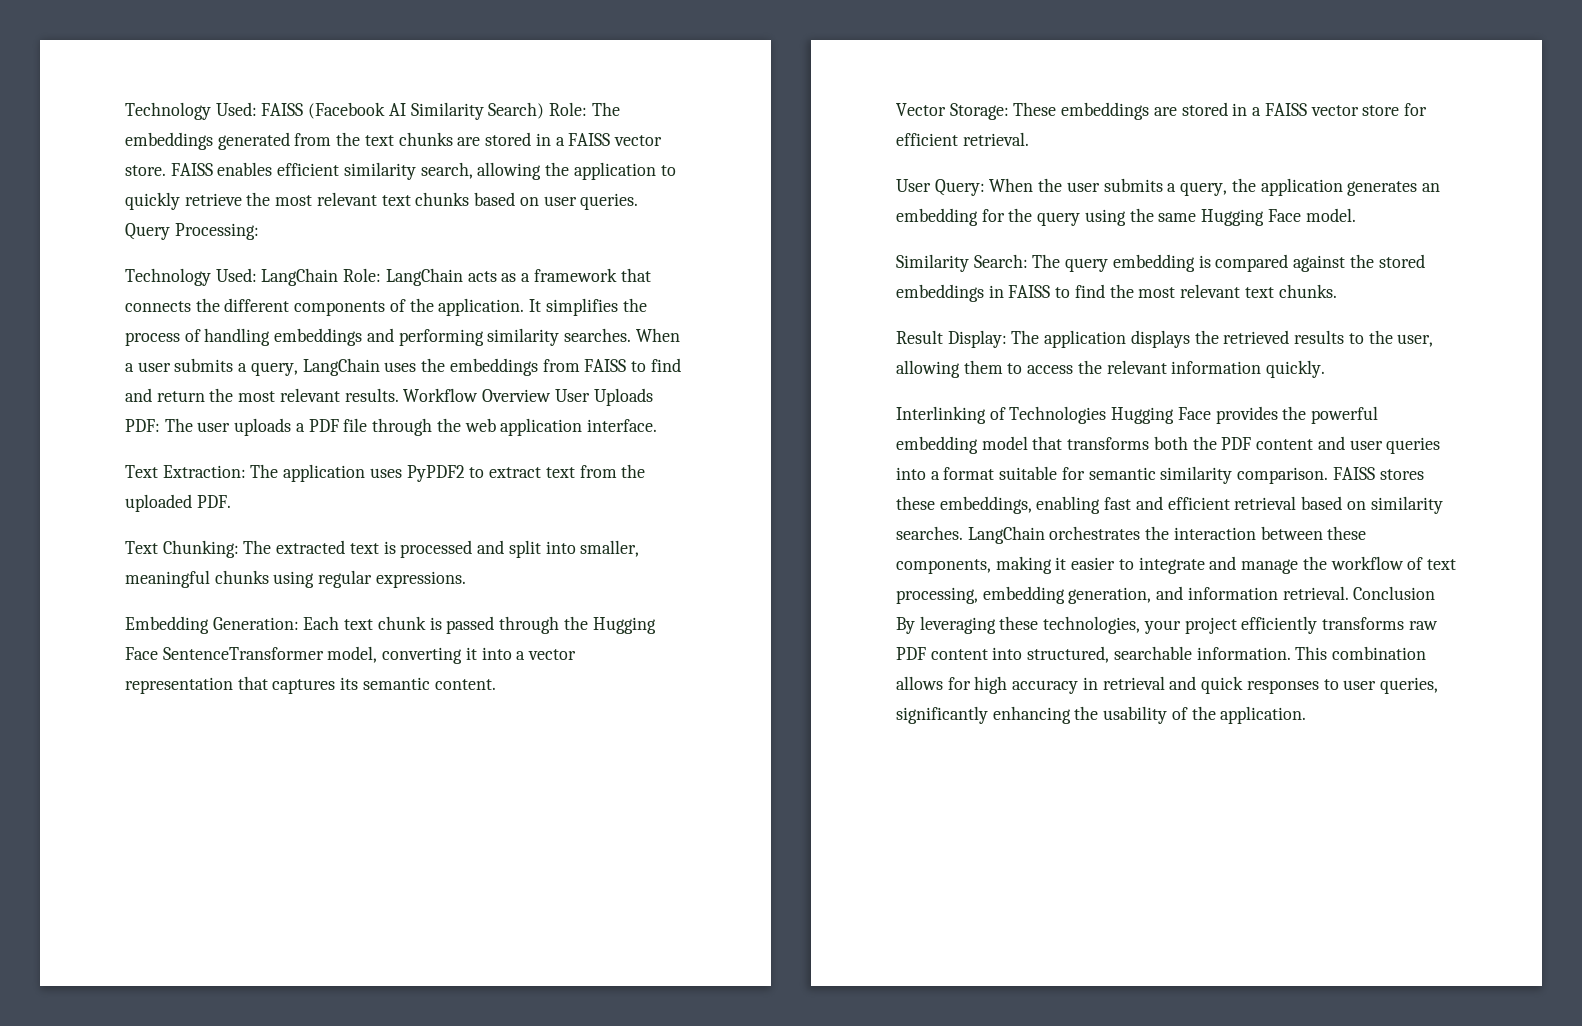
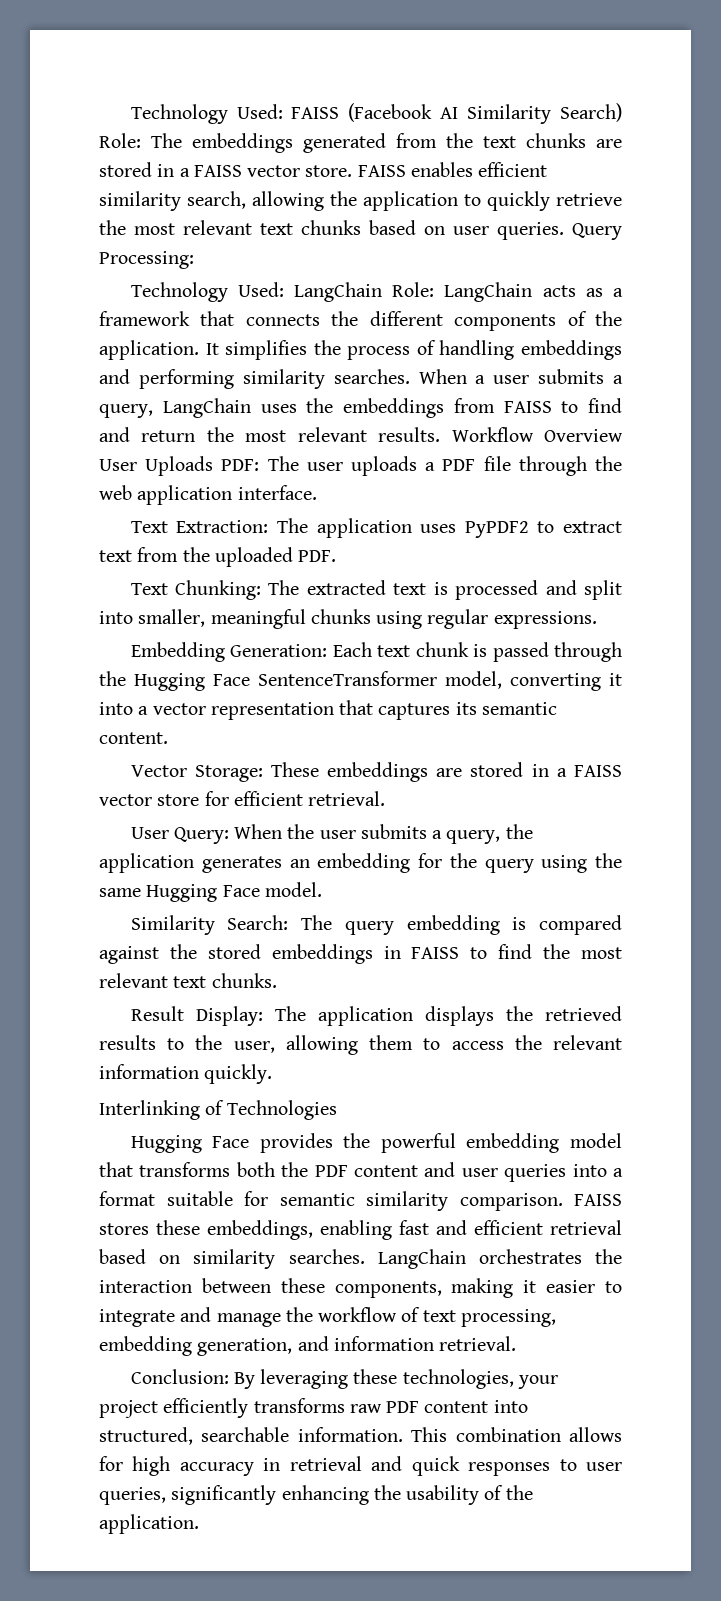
- Interlinking of Technologies Hugging Face provides the powerful embedding model that transforms both the PDF content and user queries into a format suitable for semantic similarity comparison.
+ Interlinking of Technologies
+ Hugging Face provides the powerful embedding model that transforms both the PDF content and user queries into a format suitable for semantic similarity comparison.
- LangChain orchestrates the interaction between these components, making it easier to integrate and manage the workflow of text processing, embedding generation, and information retrieval. Conclusion By leveraging these technologies, your project efficiently transforms raw PDF content into structured, searchable information.
+ LangChain orchestrates the interaction between these components, making it easier to integrate and manage the workflow of text processing, embedding generation, and information retrieval.
+ Conclusion: By leveraging these technologies, your project efficiently transforms raw PDF content into structured, searchable information.

